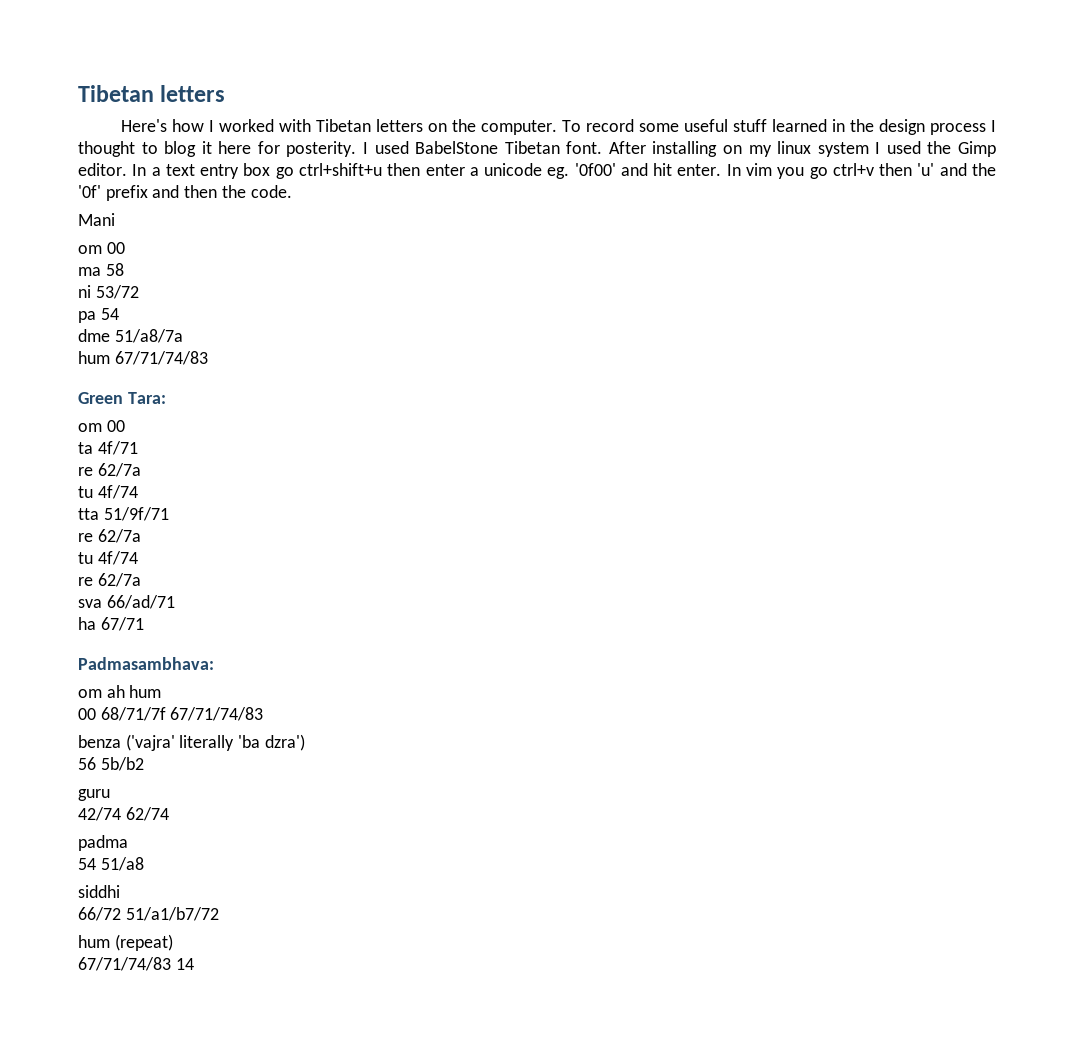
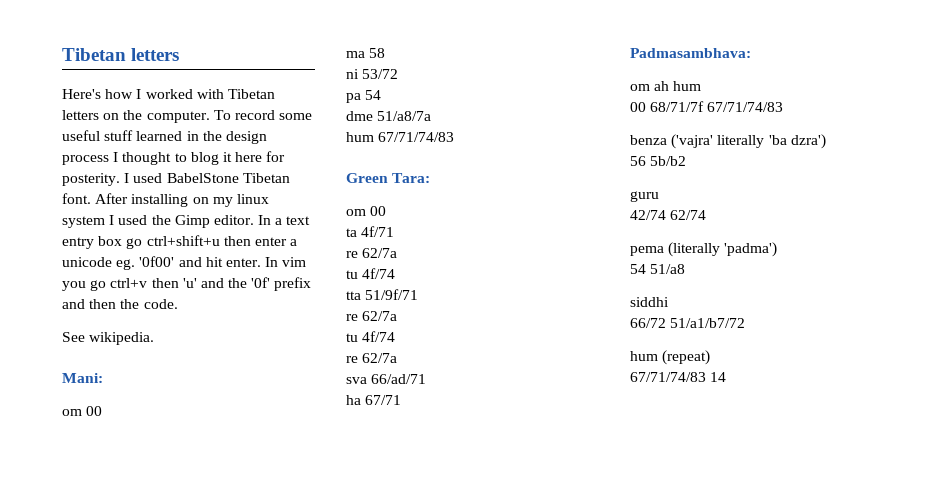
- Mani
+ See wikipedia.
+ Mani:
- padma
+ pema (literally 'padma')

